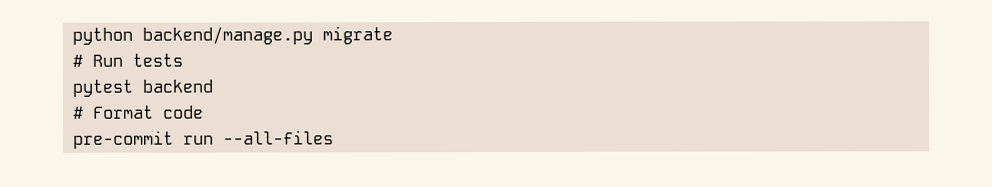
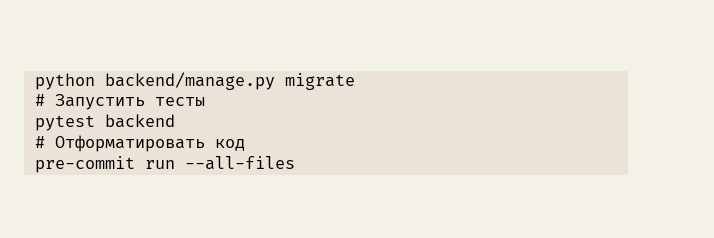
- # Run tests
+ # Запустить тесты
- # Format code
+ # Отформатировать код

